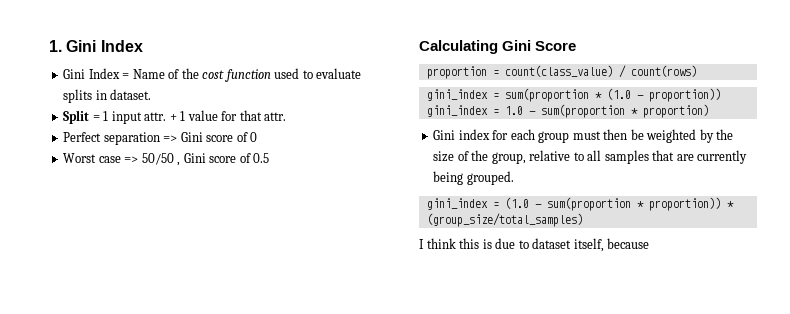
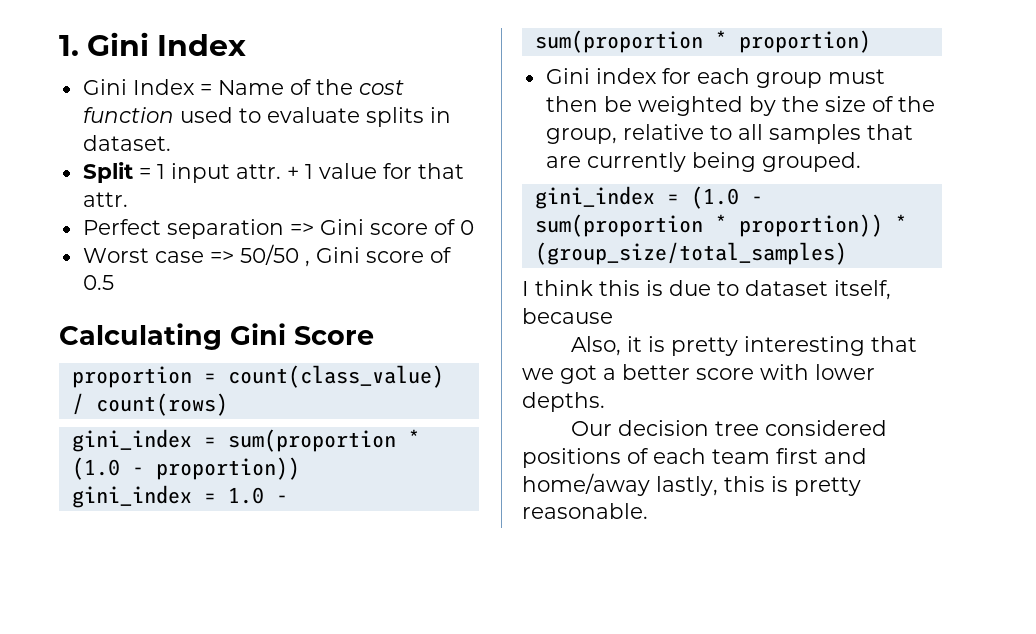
+ Also, it is pretty interesting that we got a better score with lower depths.
+ Our decision tree considered positions of each team first and home/away lastly, this is pretty reasonable.

